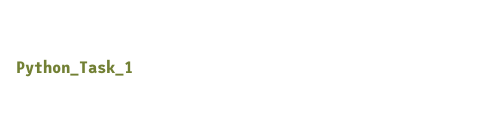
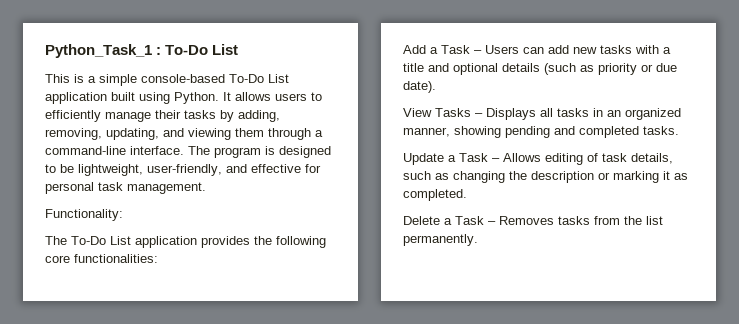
- Python_Task_1
+ Python_Task_1 : To-Do List
+ This is a simple console-based To-Do List application built using Python. It allows users to efficiently manage their tasks by adding, removing, updating, and viewing them through a command-line interface. The program is designed to be lightweight, user-friendly, and effective for personal task management.
+ Functionality:
+ The To-Do List application provides the following core functionalities:
+ Add a Task – Users can add new tasks with a title and optional details (such as priority or due date).
+ View Tasks – Displays all tasks in an organized manner, showing pending and completed tasks.
+ Update a Task – Allows editing of task details, such as changing the description or marking it as completed.
+ Delete a Task – Removes tasks from the list permanently.

